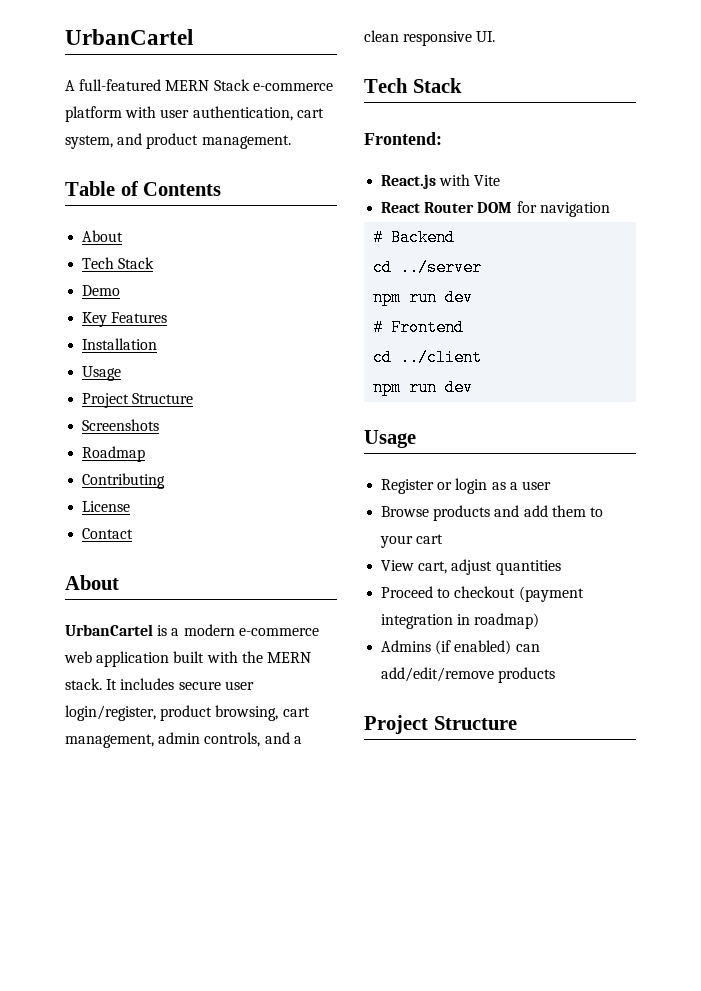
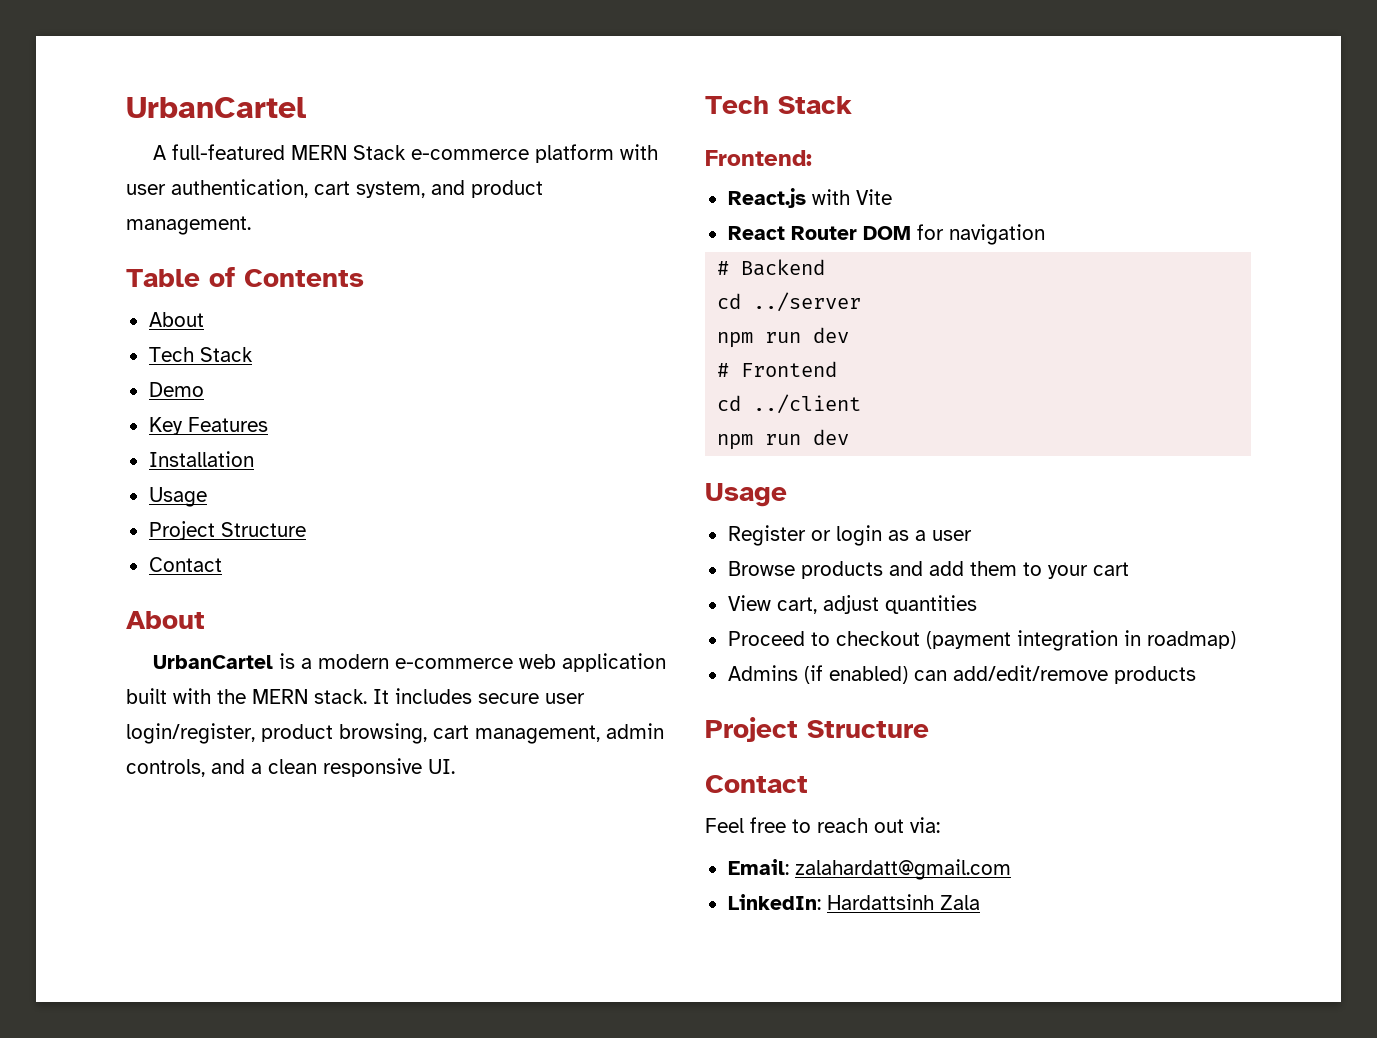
- Screenshots
- Roadmap
- Contributing
- License
  Admins (if enabled) can add/edit/remove products
  Project Structure
+ Contact
+ Feel free to reach out via:
+ Email: zalahardatt@gmail.com
+ LinkedIn: Hardattsinh Zala

